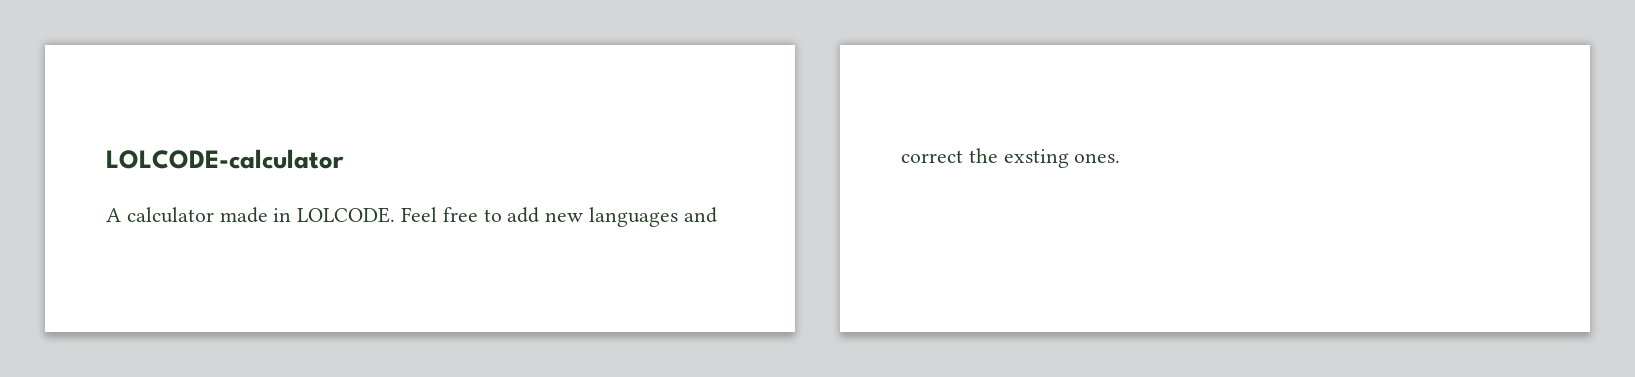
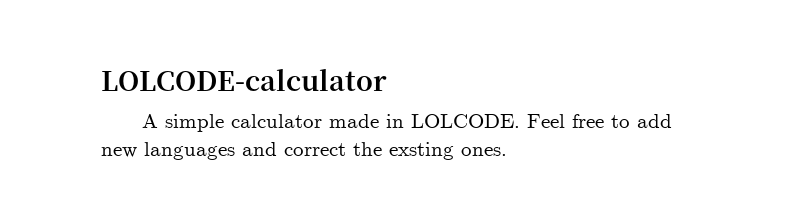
- A calculator made in LOLCODE.
+ A simple calculator made in LOLCODE.

